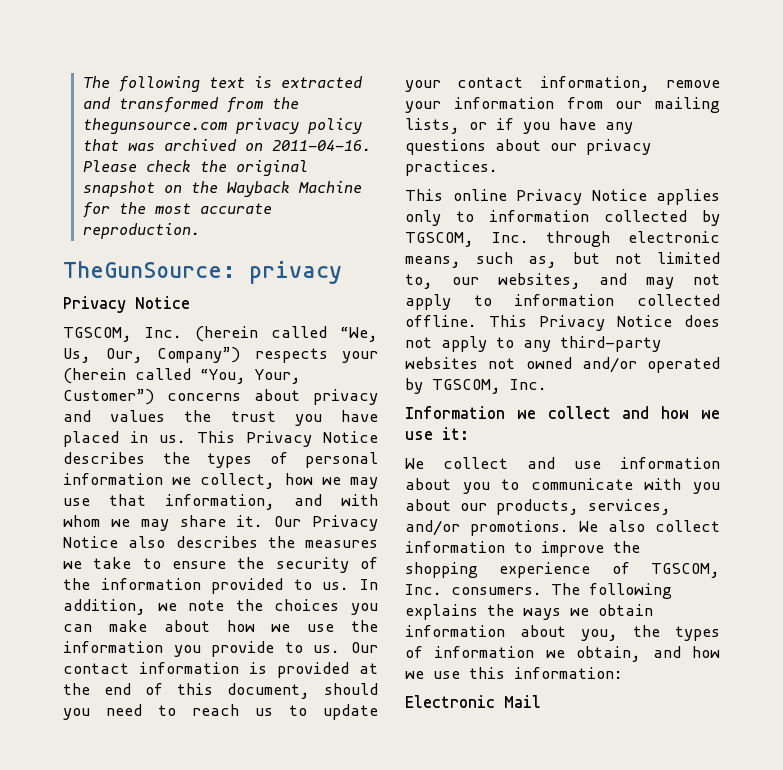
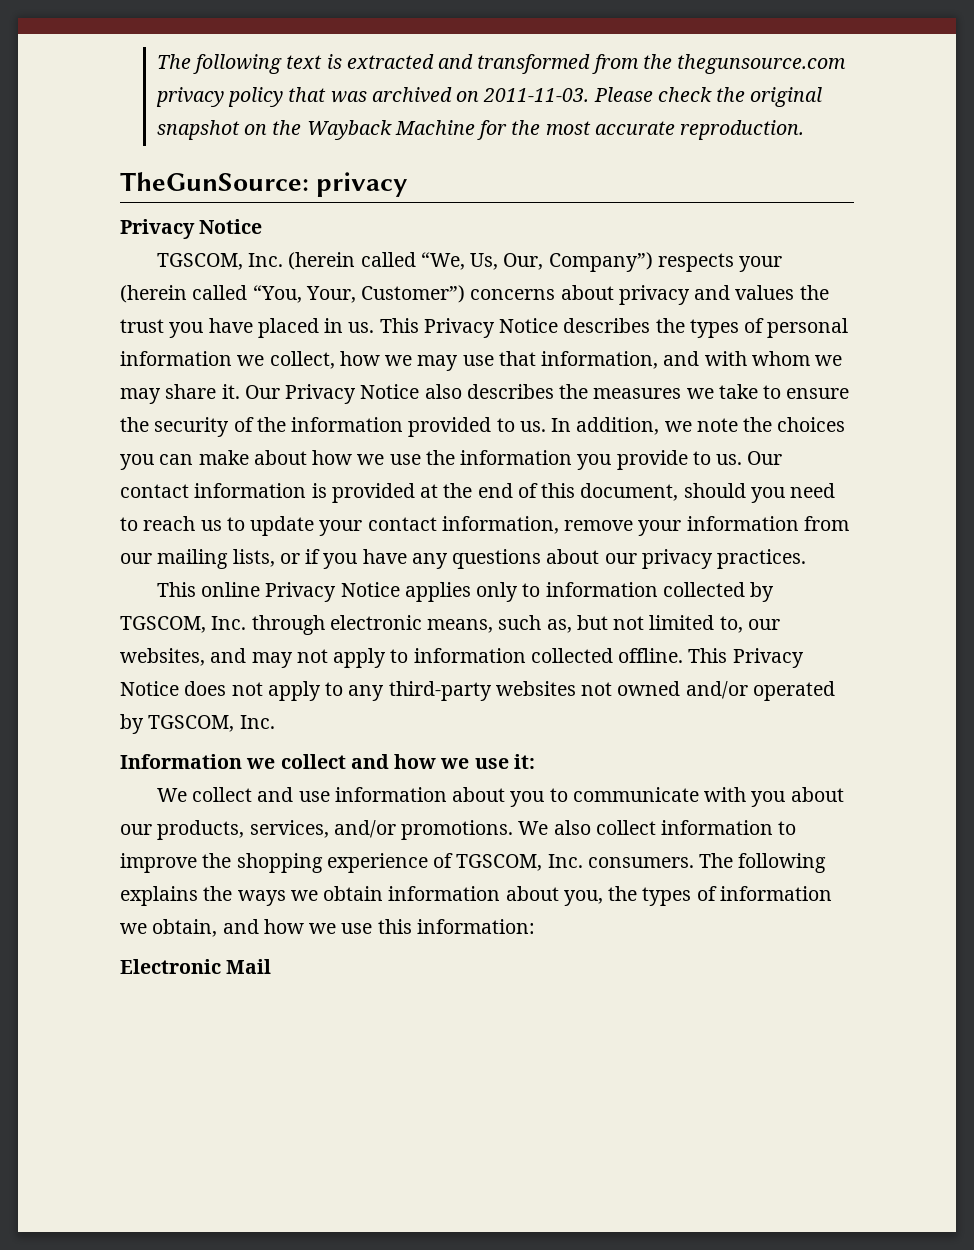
- The following text is extracted and transformed from the thegunsource.com privacy policy that was archived on 2011-04-16.
+ The following text is extracted and transformed from the thegunsource.com privacy policy that was archived on 2011-11-03.

